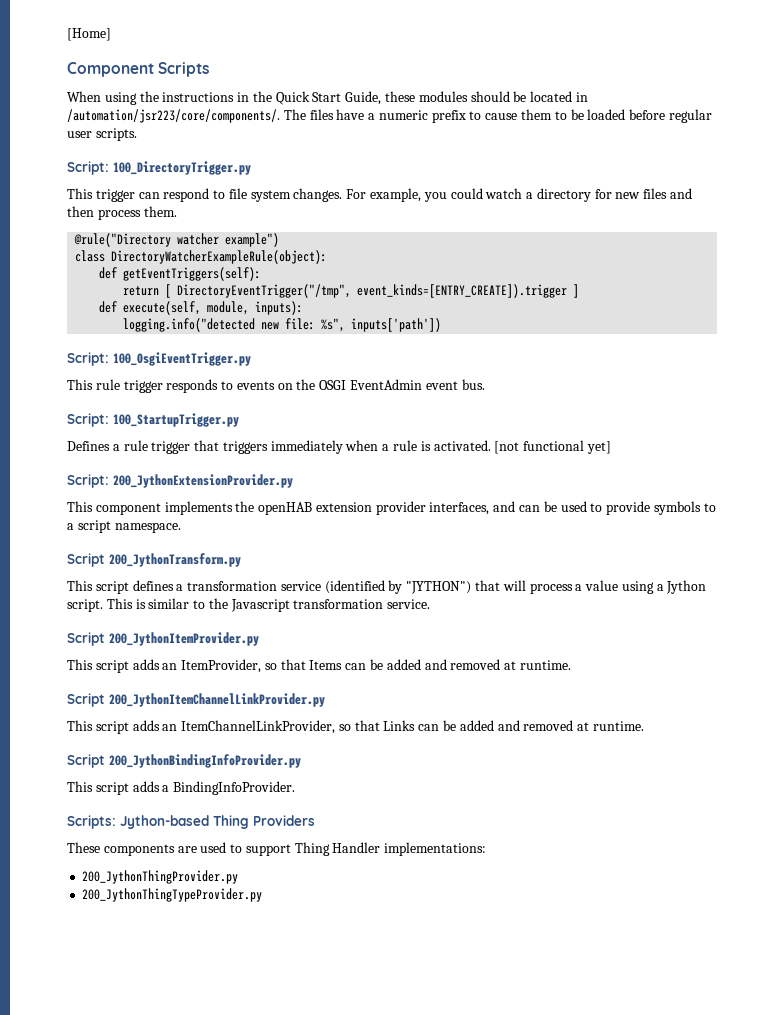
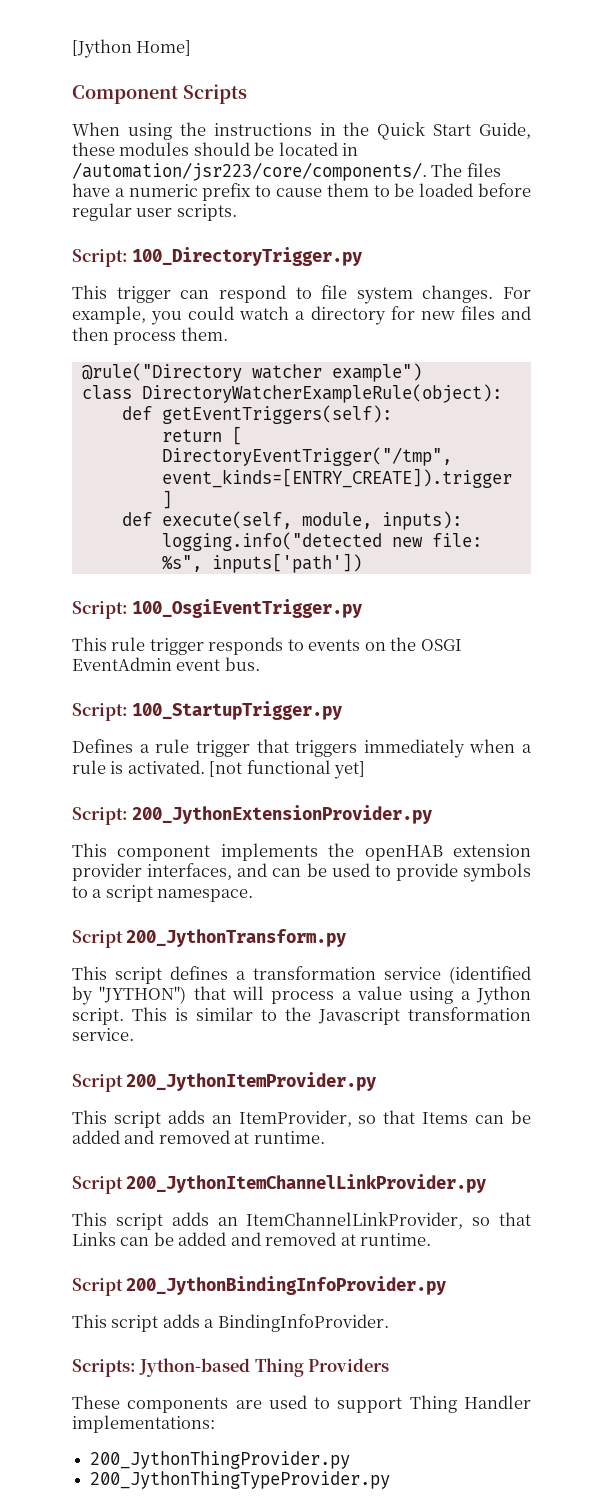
- [Home]
+ [Jython Home]

